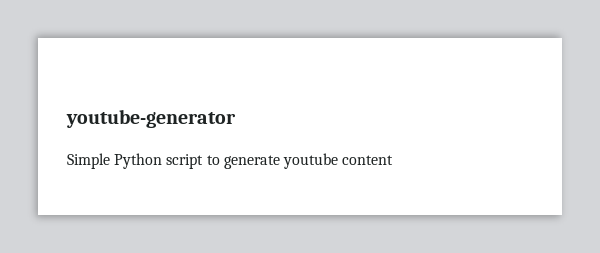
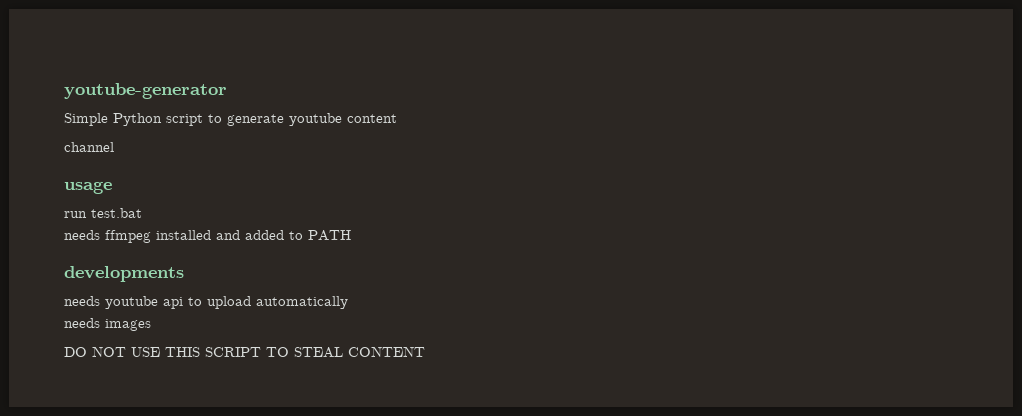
+ channel
+ usage
+ run test.bat
+ needs ffmpeg installed and added to PATH
+ developments
+ needs youtube api to upload automatically
+ needs images
+ DO NOT USE THIS SCRIPT TO STEAL CONTENT

